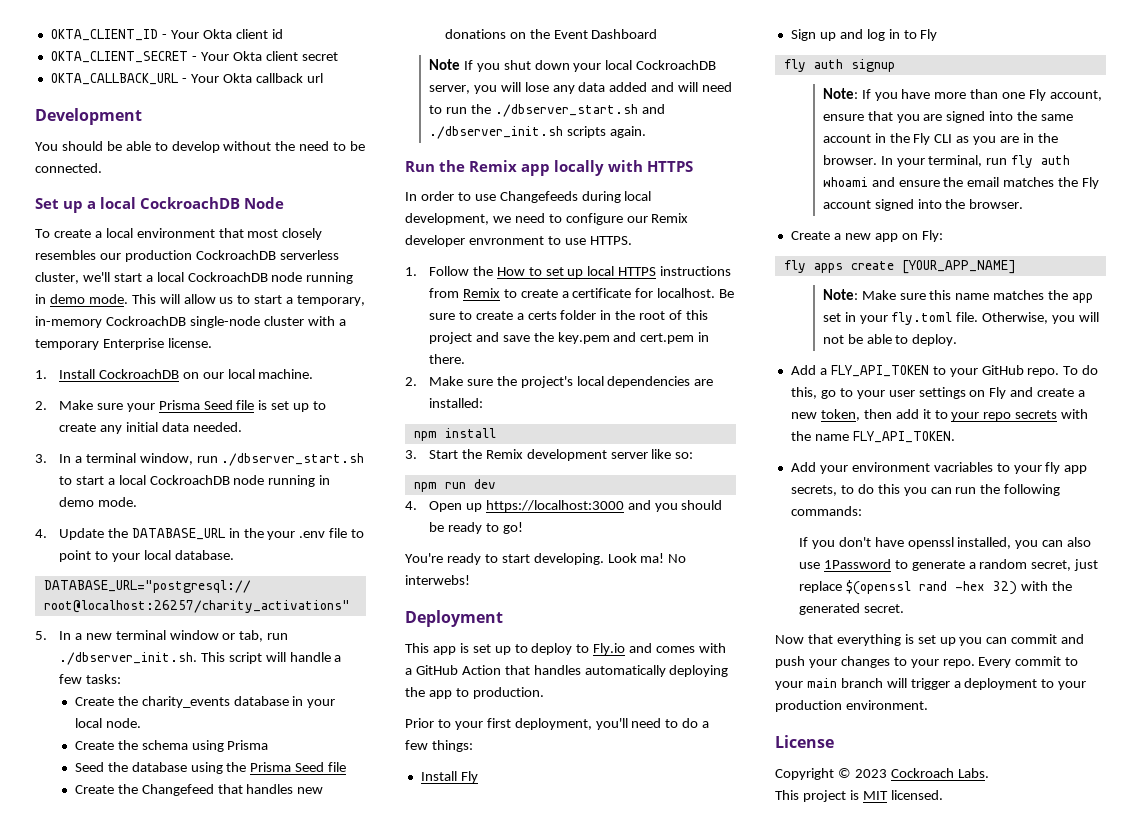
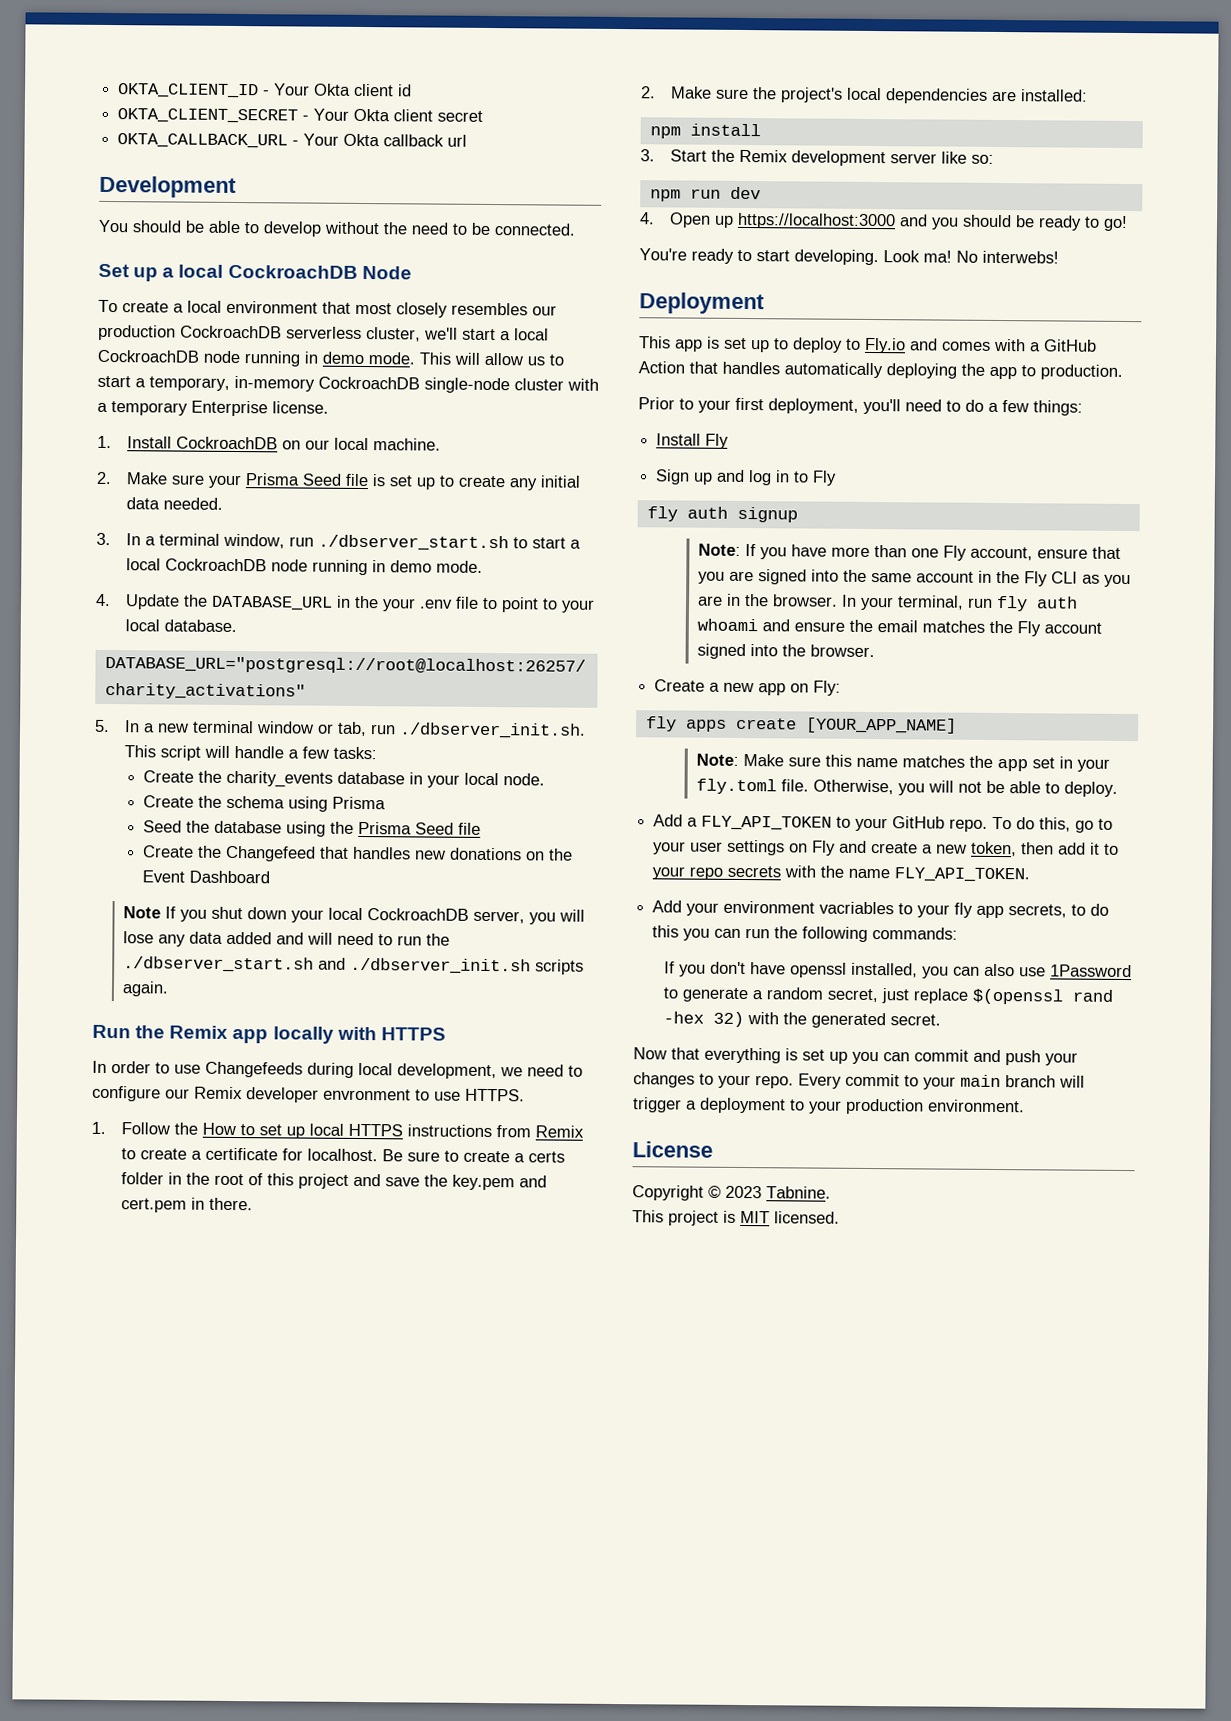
- Copyright © 2023 Cockroach Labs.
+ Copyright © 2023 Tabnine.

